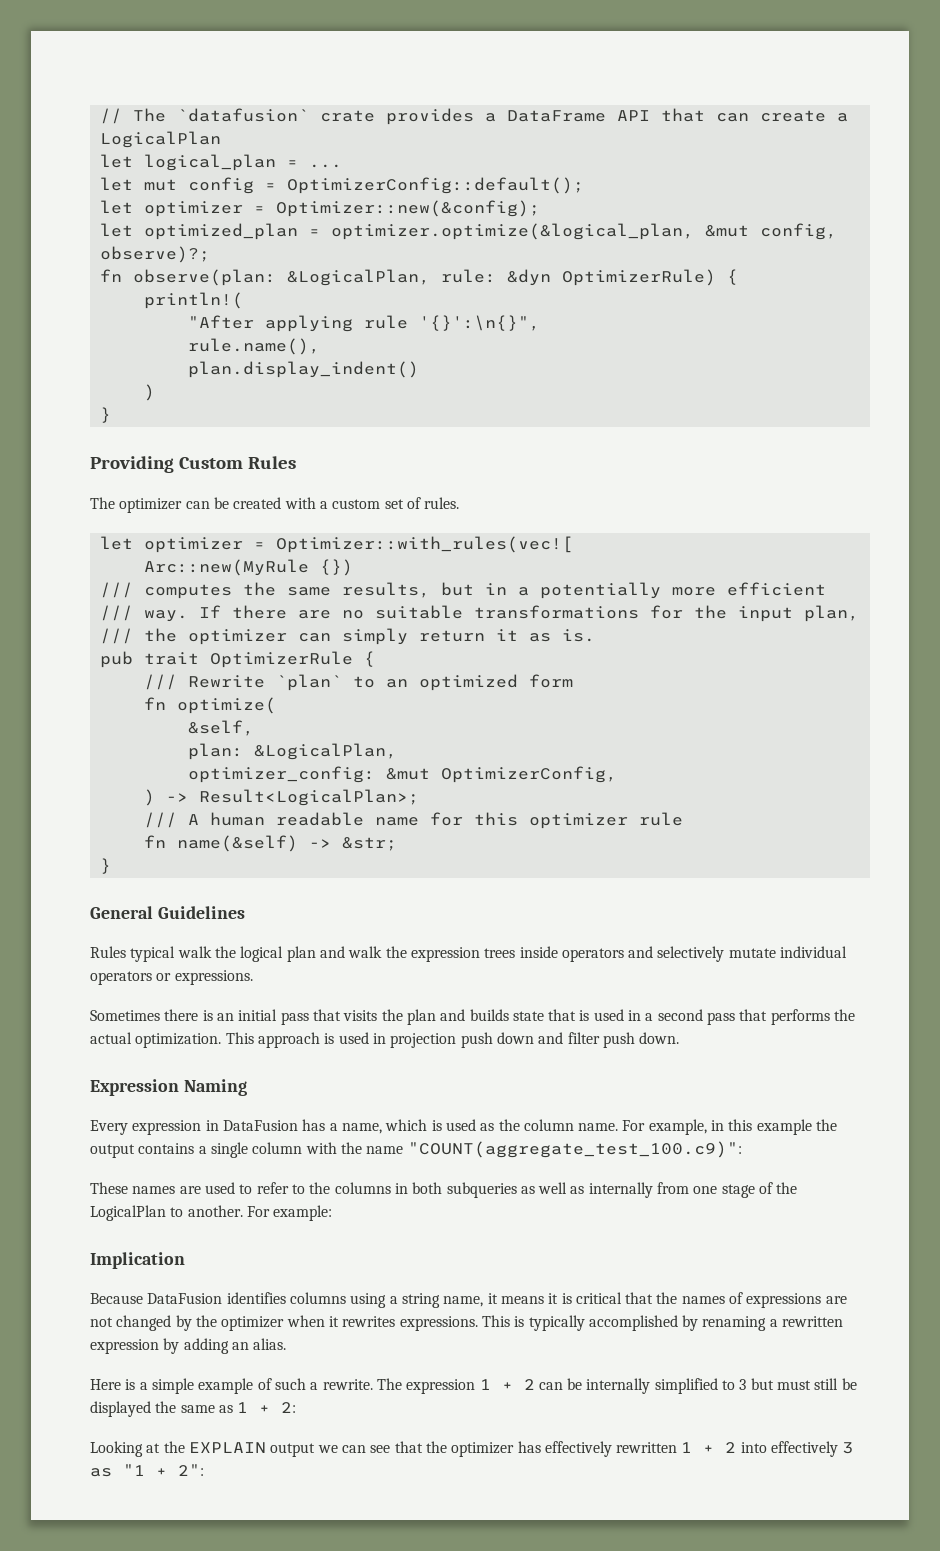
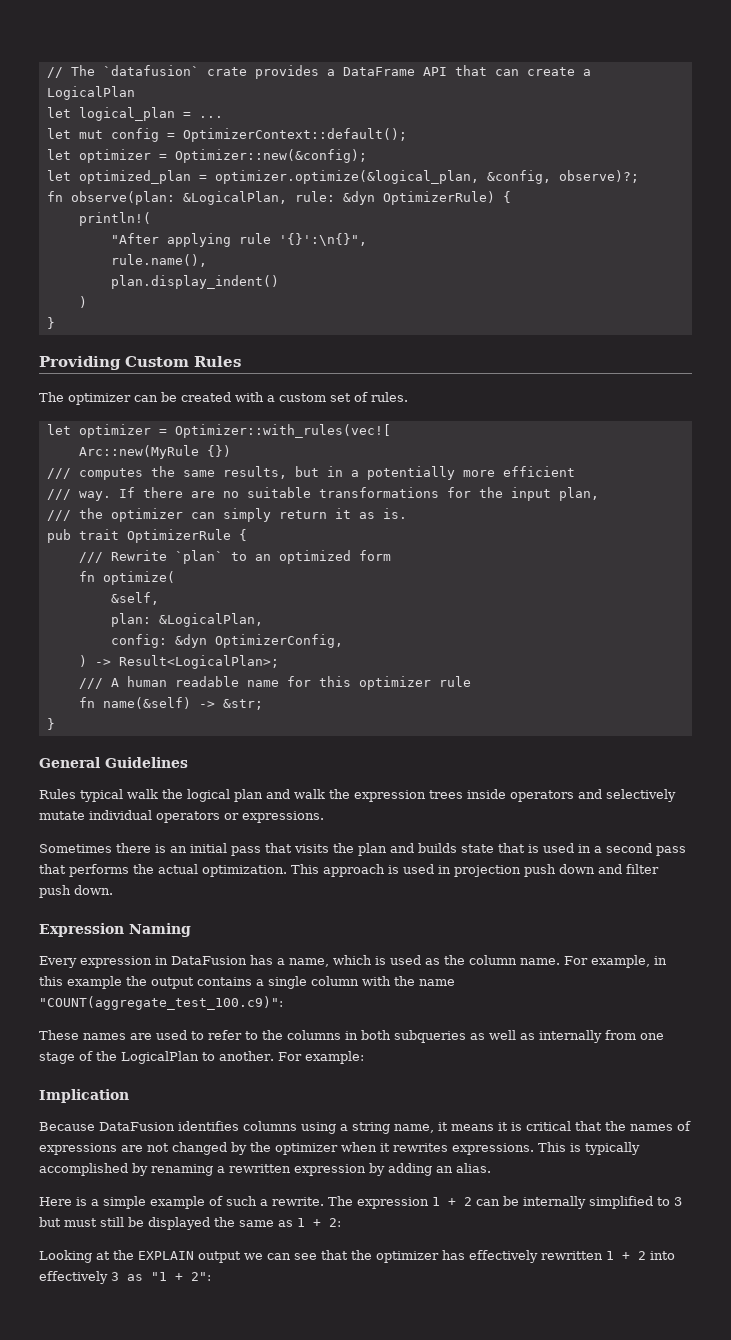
- let mut config = OptimizerConfig::default();
+ let mut config = OptimizerContext::default();
- let optimized_plan = optimizer.optimize(&logical_plan, &mut config, observe)?;
+ let optimized_plan = optimizer.optimize(&logical_plan, &config, observe)?;
- optimizer_config: &mut OptimizerConfig,
+ config: &dyn OptimizerConfig,

